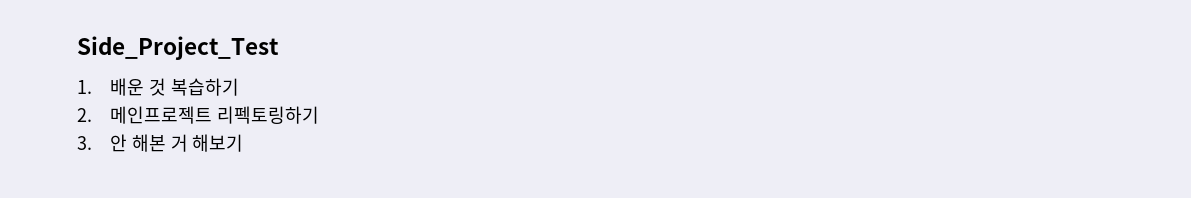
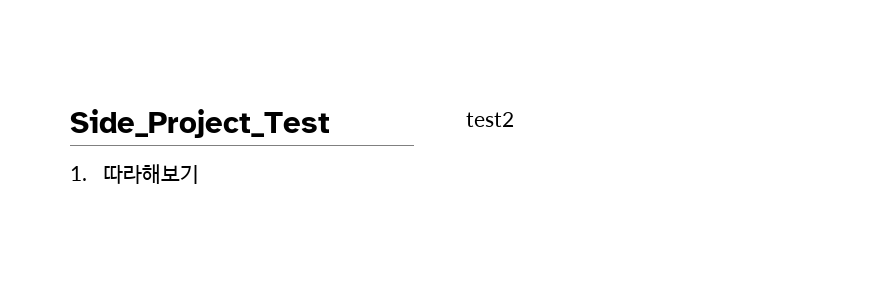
- 1. 배운 것 복습하기
- 2. 메인프로젝트 리펙토링하기
- 3. 안 해본 거 해보기
+ 1. 따라해보기
+ test2

